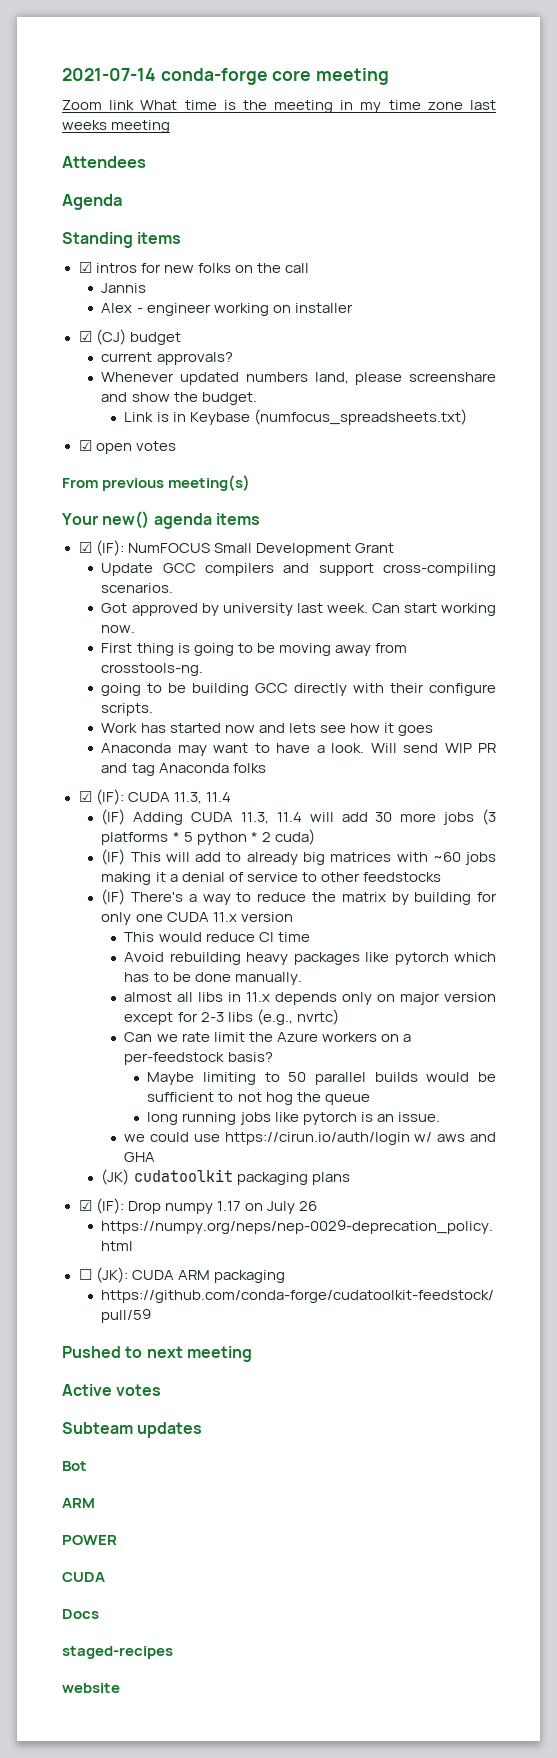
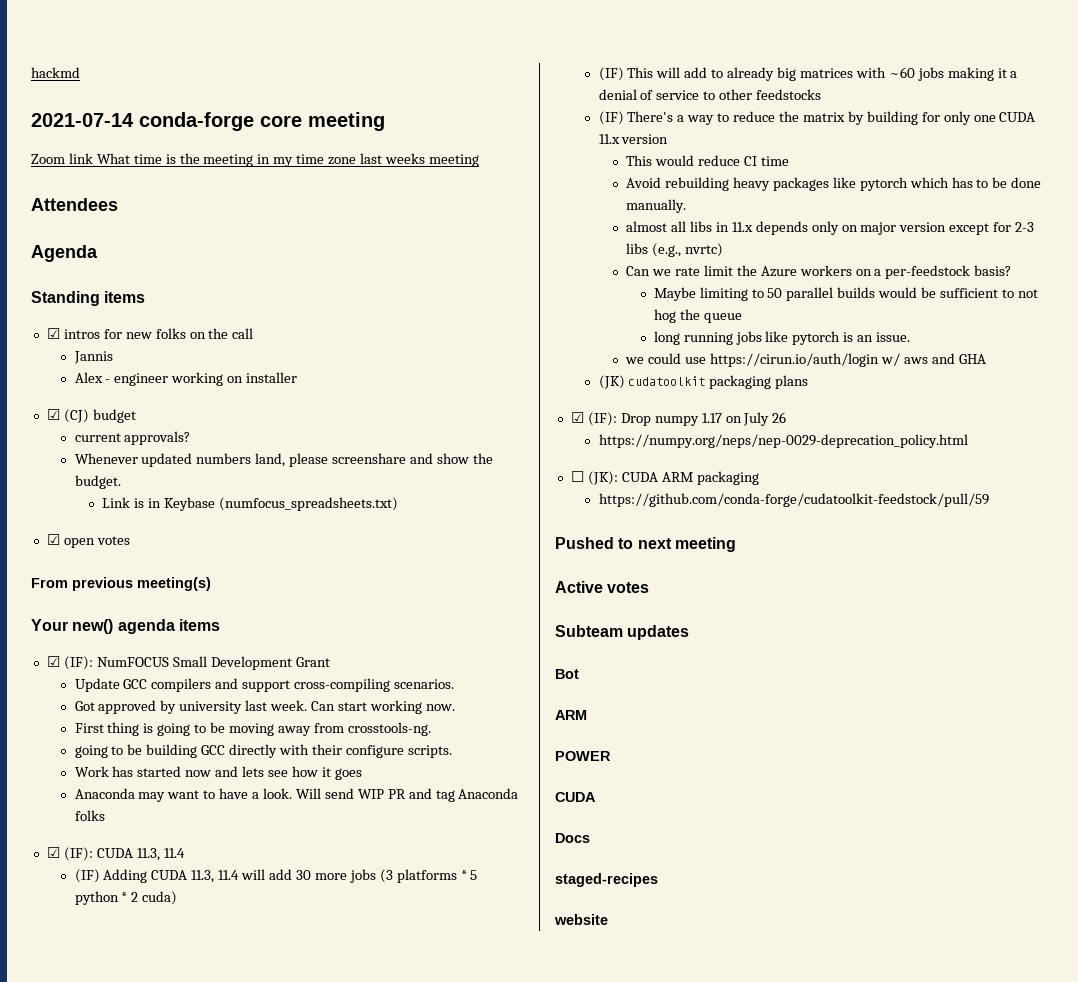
+ hackmd

